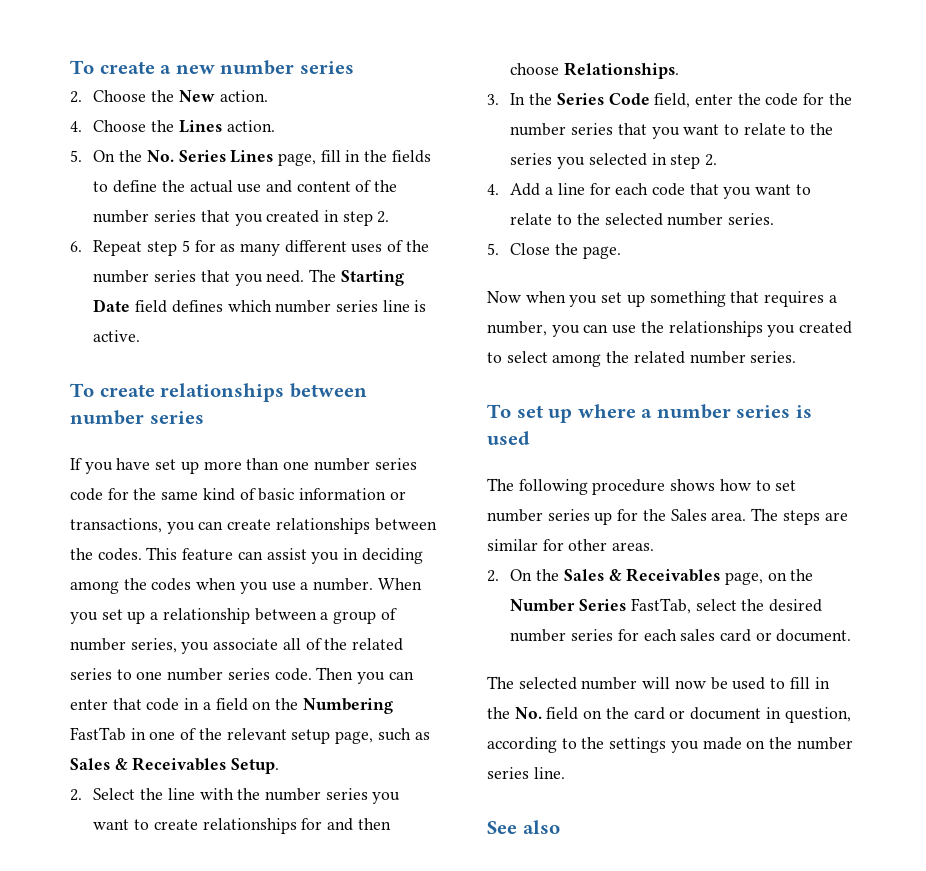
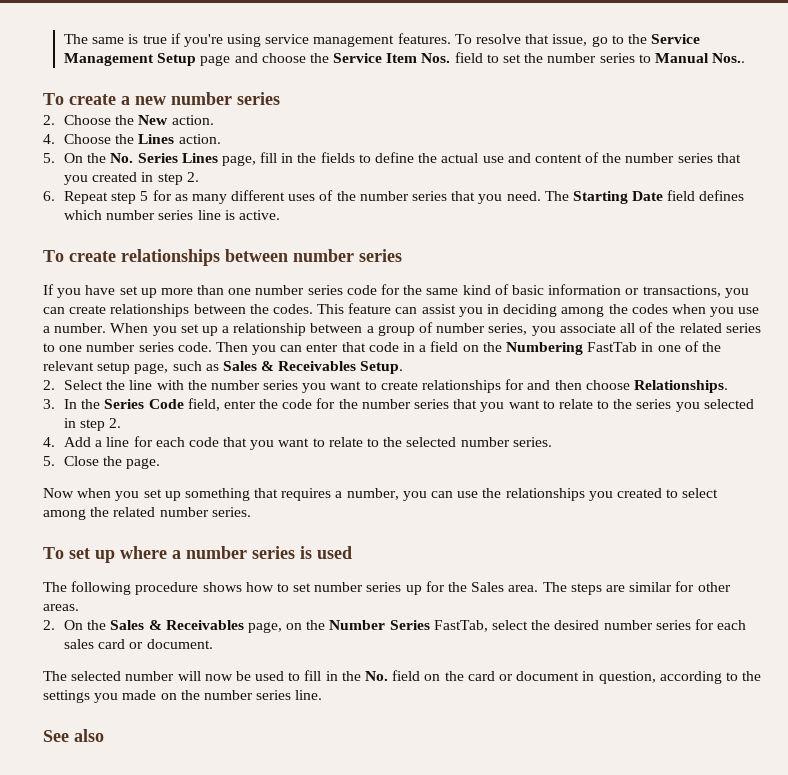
+ The same is true if you're using service management features. To resolve that issue, go to the Service Management Setup page and choose the Service Item Nos. field to set the number series to Manual Nos..

